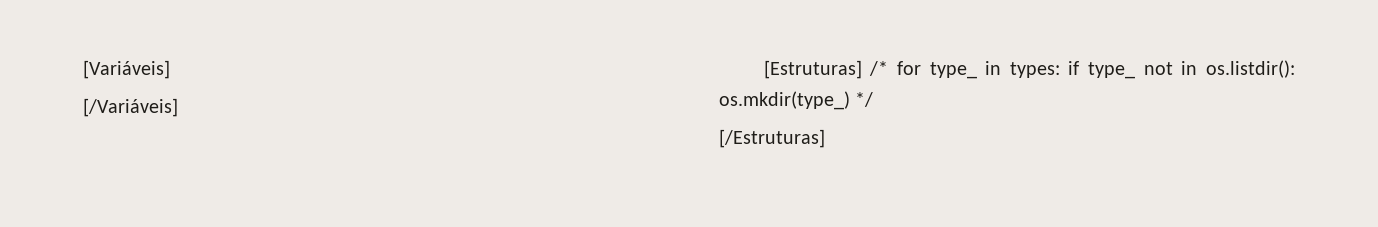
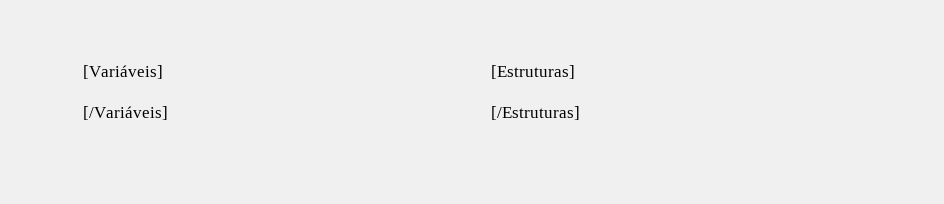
- [Estruturas] /* for type_ in types: if type_ not in os.listdir(): os.mkdir(type_) */
+ [Estruturas]

